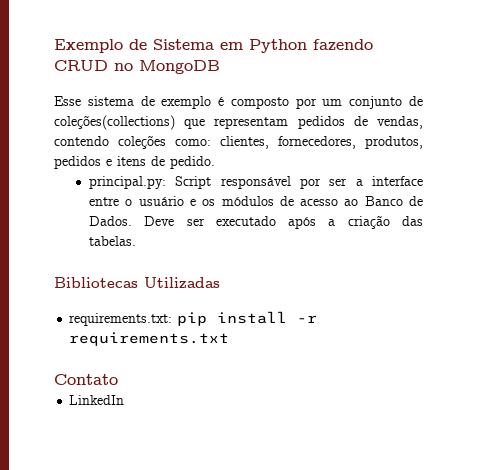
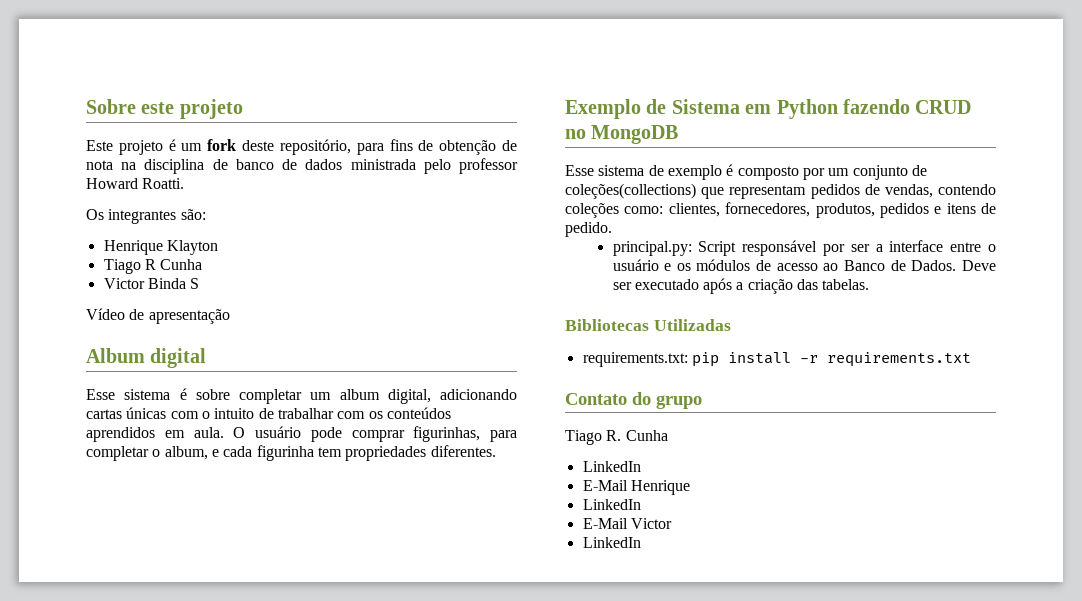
+ Sobre este projeto
+ Este projeto é um fork deste repositório, para fins de obtenção de nota na disciplina de banco de dados ministrada pelo professor Howard Roatti.
+ Os integrantes são:
+ Henrique Klayton
+ Tiago R Cunha
+ Victor Binda S
+ Vídeo de apresentação
+ Album digital
+ Esse sistema é sobre completar um album digital, adicionando cartas únicas com o intuito de trabalhar com os conteúdos aprendidos em aula. O usuário pode comprar figurinhas, para completar o album, e cada figurinha tem propriedades diferentes.
- Contato
+ Contato do grupo
+ Tiago R. Cunha
+ LinkedIn
+ E-Mail Henrique
+ LinkedIn
+ E-Mail Victor

